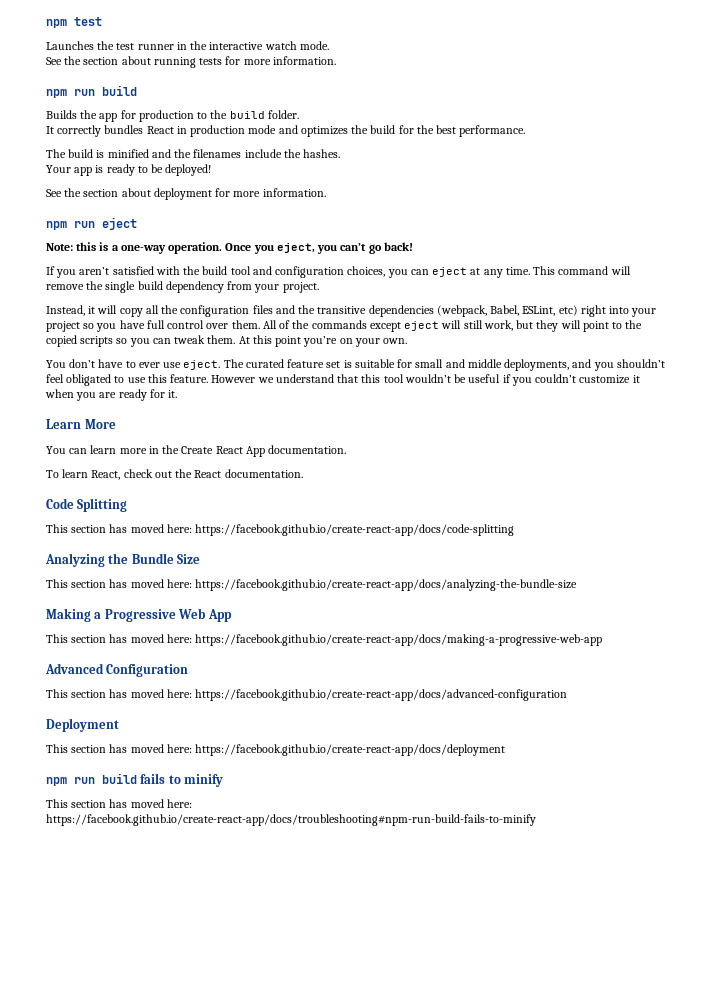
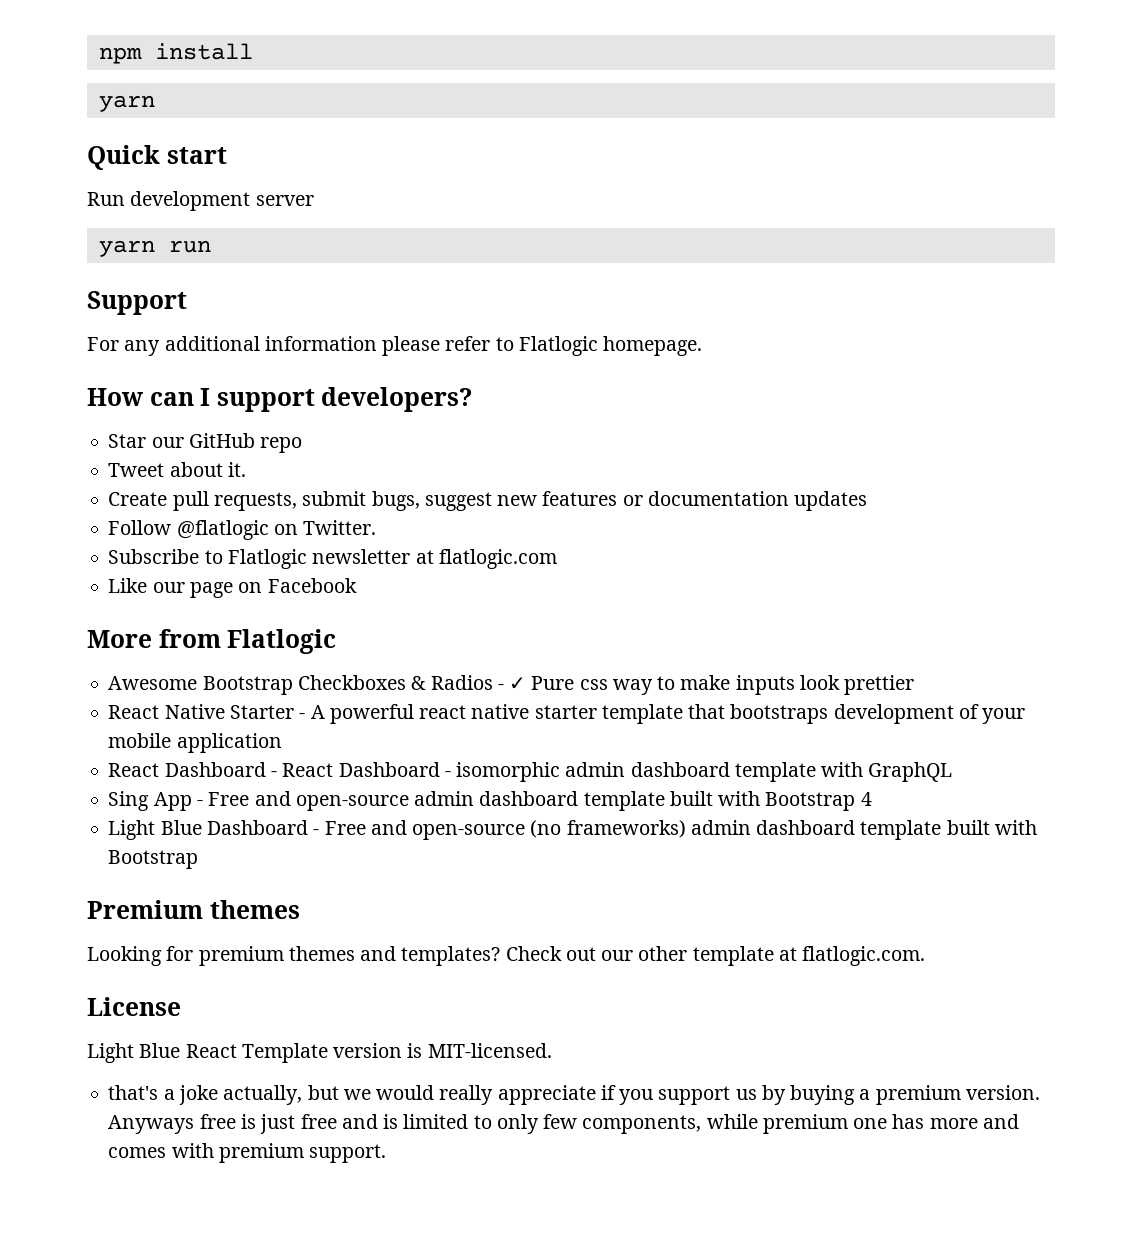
- npm test
- Launches the test runner in the interactive watch mode.
- See the section about running tests for more information.
- npm run build
- Builds the app for production to the build folder.
- It correctly bundles React in production mode and optimizes the build for the best performance.
- The build is minified and the filenames include the hashes.
- Your app is ready to be deployed!
- See the section about deployment for more information.
- npm run eject
- Note: this is a one-way operation. Once you eject, you can’t go back!
- If you aren’t satisfied with the build tool and configuration choices, you can eject at any time. This command will remove the single build dependency from your project.
- Instead, it will copy all the configuration files and the transitive dependencies (webpack, Babel, ESLint, etc) right into your project so you have full control over them. All of the commands except eject will still work, but they will point to the copied scripts so you can tweak them. At this point you’re on your own.
- You don’t have to ever use eject. The curated feature set is suitable for small and middle deployments, and you shouldn’t feel obligated to use this feature. However we understand that this tool wouldn’t be useful if you couldn’t customize it when you are ready for it.
- Learn More
- You can learn more in the Create React App documentation.
- To learn React, check out the React documentation.
- Code Splitting
- This section has moved here: https://facebook.github.io/create-react-app/docs/code-splitting
- Analyzing the Bundle Size
- This section has moved here: https://facebook.github.io/create-react-app/docs/analyzing-the-bundle-size
- Making a Progressive Web App
- This section has moved here: https://facebook.github.io/create-react-app/docs/making-a-progressive-web-app
- Advanced Configuration
- This section has moved here: https://facebook.github.io/create-react-app/docs/advanced-configuration
- Deployment
- This section has moved here: https://facebook.github.io/create-react-app/docs/deployment
- npm run build fails to minify
- This section has moved here: https://facebook.github.io/create-react-app/docs/troubleshooting#npm-run-build-fails-to-minify
+ npm install
+ yarn
+ Quick start
+ Run development server
+ yarn run
+ Support
+ For any additional information please refer to Flatlogic homepage.
+ How can I support developers?
+ Star our GitHub repo
+ Tweet about it.
+ Create pull requests, submit bugs, suggest new features or documentation updates
+ Follow @flatlogic on Twitter.
+ Subscribe to Flatlogic newsletter at flatlogic.com
+ Like our page on Facebook
+ More from Flatlogic
+ Awesome Bootstrap Checkboxes & Radios - ✓ Pure css way to make inputs look prettier
+ React Native Starter - A powerful react native starter template that bootstraps development of your mobile application
+ React Dashboard - React Dashboard - isomorphic admin dashboard template with GraphQL
+ Sing App - Free and open-source admin dashboard template built with Bootstrap 4
+ Light Blue Dashboard - Free and open-source (no frameworks) admin dashboard template built with Bootstrap
+ Premium themes
+ Looking for premium themes and templates? Check out our other template at flatlogic.com.
+ License
+ Light Blue React Template version is MIT-licensed.
+ that's a joke actually, but we would really appreciate if you support us by buying a premium version. Anyways free is just free and is limited to only few components, while premium one has more and comes with premium support.

